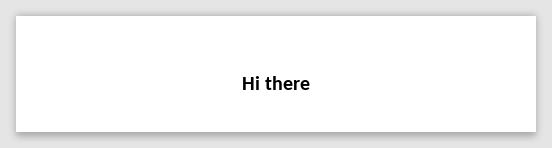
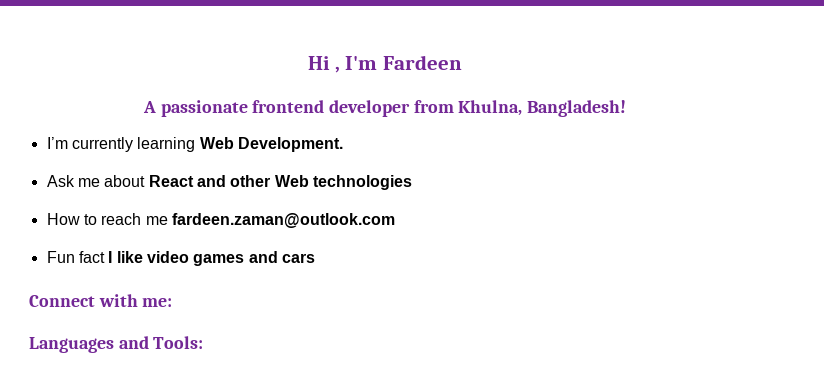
- Hi there
+ Hi , I'm Fardeen
+ A passionate frontend developer from Khulna, Bangladesh!
+ I’m currently learning Web Development.
+ Ask me about React and other Web technologies
+ How to reach me fardeen.zaman@outlook.com
+ Fun fact I like video games and cars
+ Connect with me:
+ Languages and Tools:

